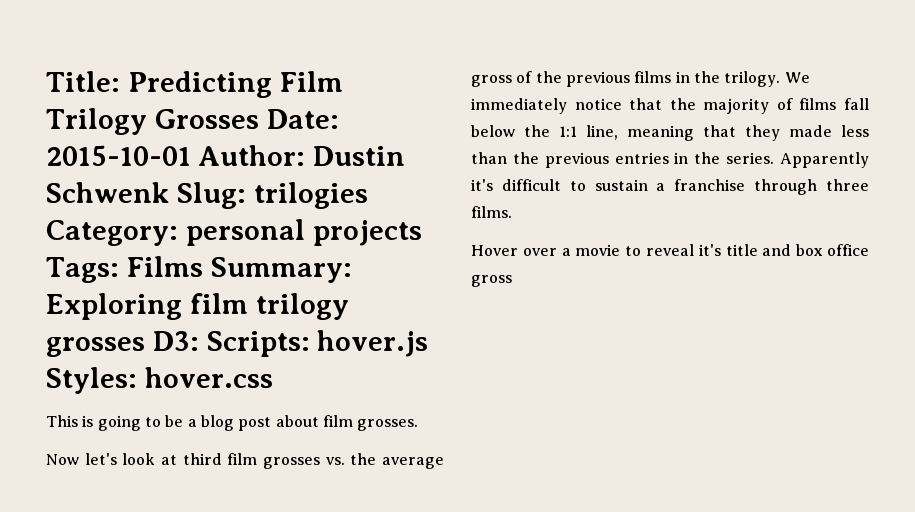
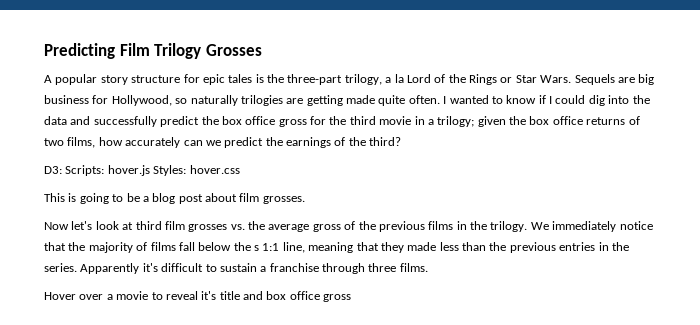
- Title: Predicting Film Trilogy Grosses Date: 2015-10-01 Author: Dustin Schwenk Slug: trilogies Category: personal projects Tags: Films Summary: Exploring film trilogy grosses D3: Scripts: hover.js Styles: hover.css
+ Predicting Film Trilogy Grosses
+ A popular story structure for epic tales is the three-part trilogy, a la Lord of the Rings or Star Wars. Sequels are big business for Hollywood, so naturally trilogies are getting made quite often. I wanted to know if I could dig into the data and successfully predict the box office gross for the third movie in a trilogy; given the box office returns of two films, how accurately can we predict the earnings of the third?
+ D3: Scripts: hover.js Styles: hover.css
- We immediately notice that the majority of films fall below the 1:1 line, meaning that they made less than the previous entries in the series.
+ We immediately notice that the majority of films fall below the s 1:1 line, meaning that they made less than the previous entries in the series.

